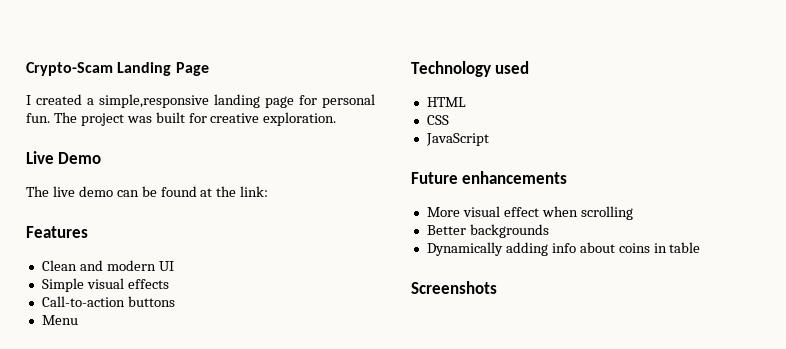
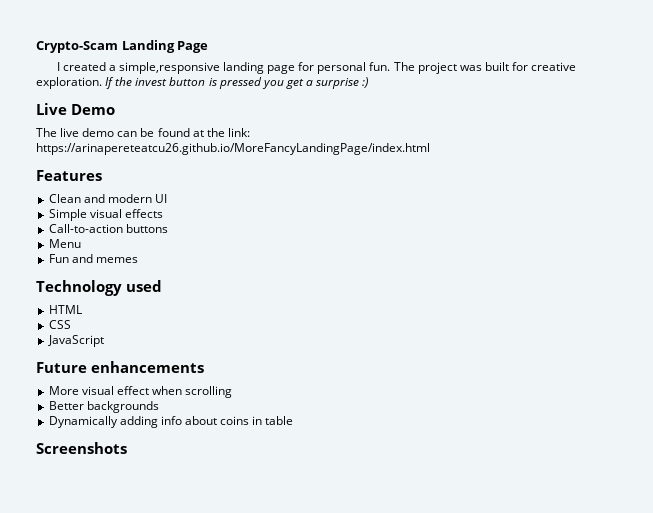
+ If the invest button is pressed you get a surprise :)
- The live demo can be found at the link:
+ The live demo can be found at the link: https://arinapereteatcu26.github.io/MoreFancyLandingPage/index.html
+ Fun and memes

